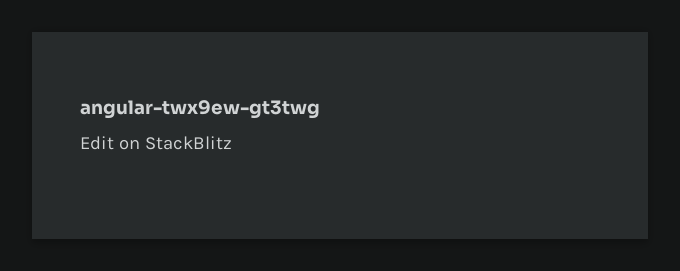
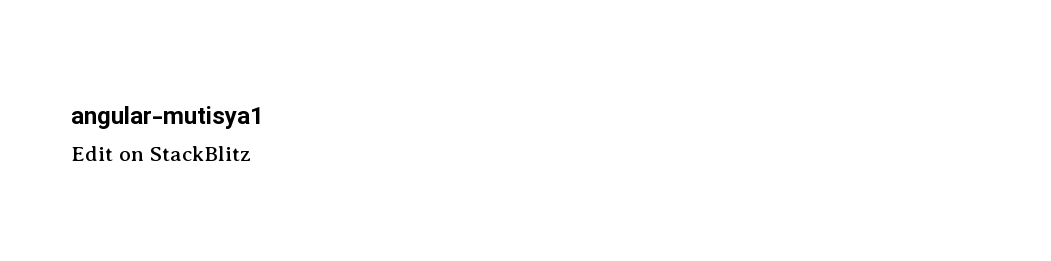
- angular-twx9ew-gt3twg
+ angular-mutisya1

